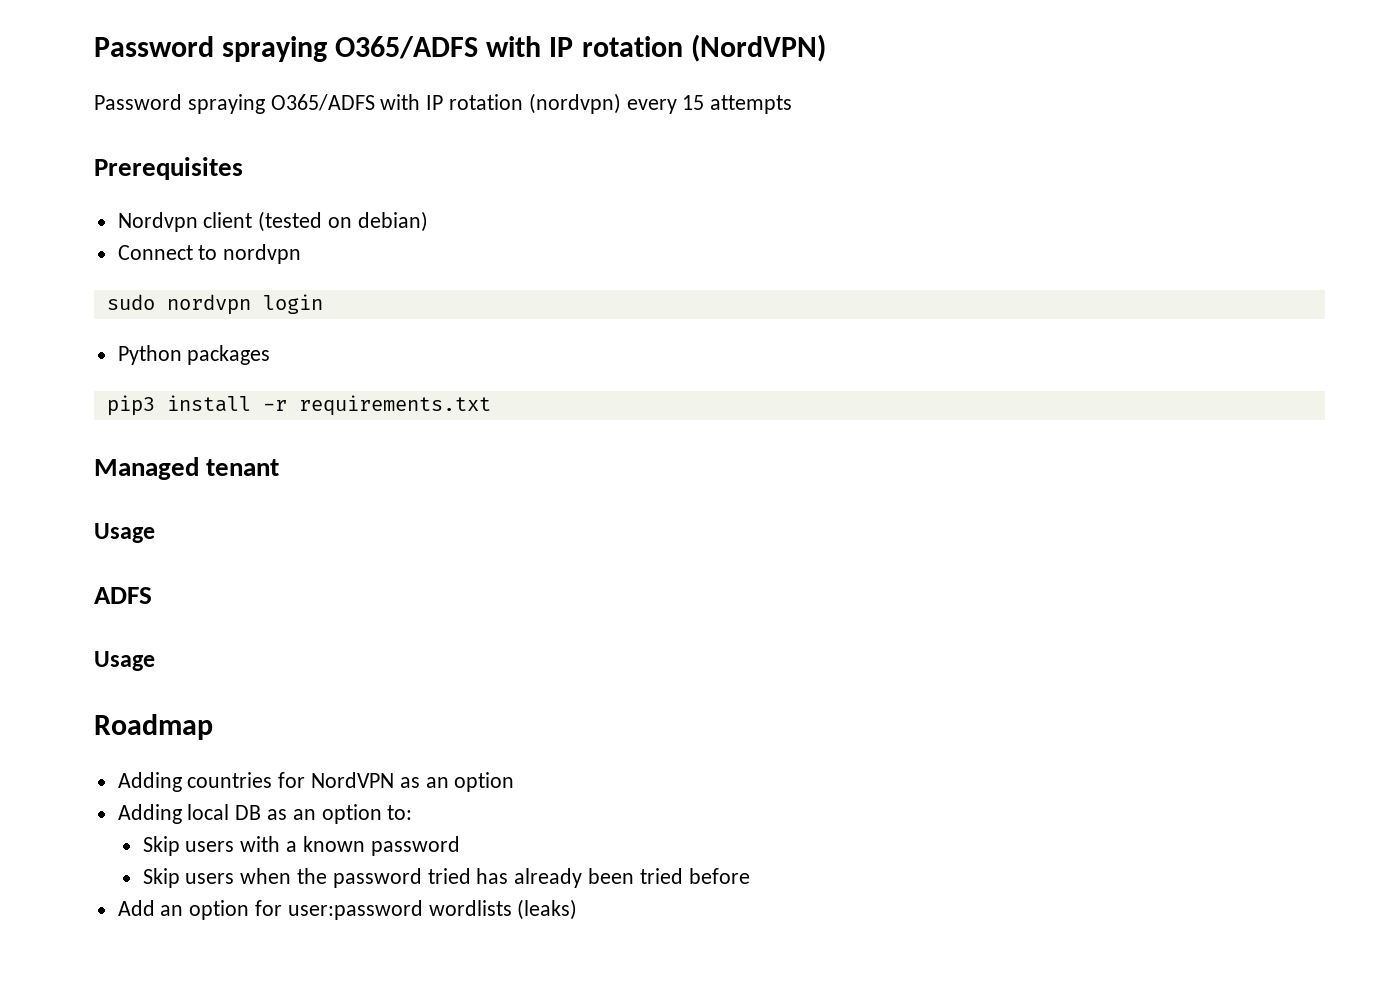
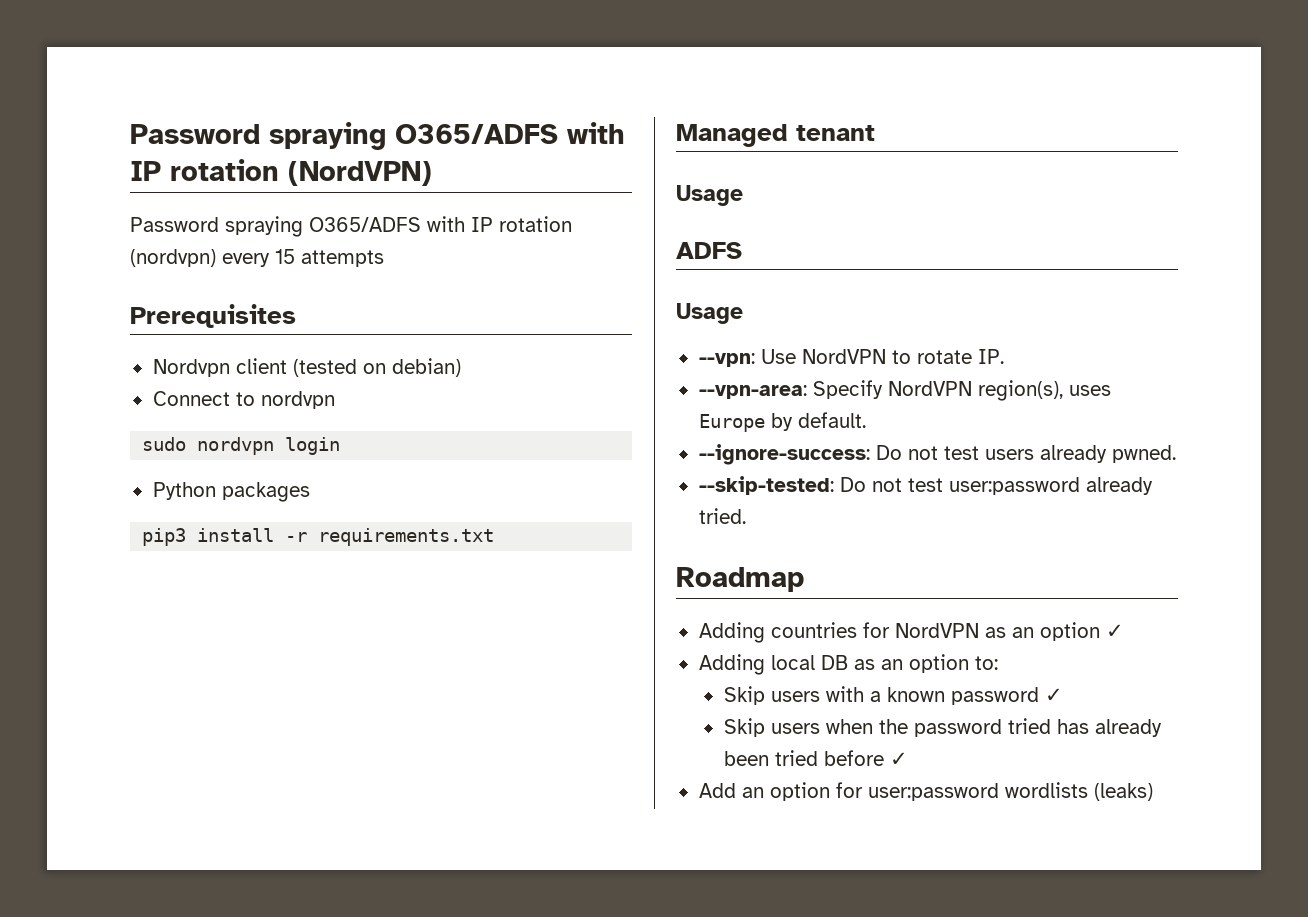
+ --vpn: Use NordVPN to rotate IP.
+ --vpn-area: Specify NordVPN region(s), uses Europe by default.
+ --ignore-success: Do not test users already pwned.
+ --skip-tested: Do not test user:password already tried.
- Adding countries for NordVPN as an option
+ Adding countries for NordVPN as an option ✓
- Skip users with a known password
+ Skip users with a known password ✓
- Skip users when the password tried has already been tried before
+ Skip users when the password tried has already been tried before ✓

